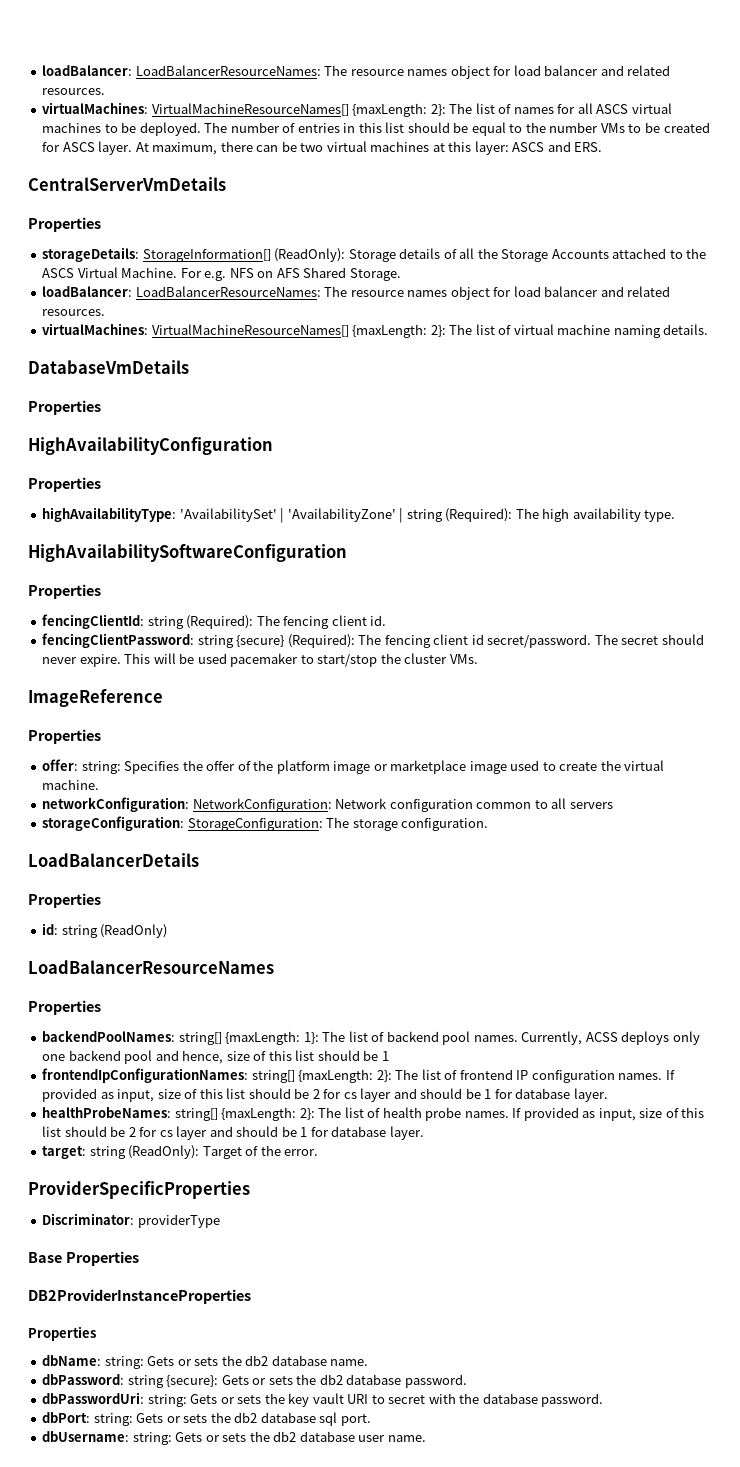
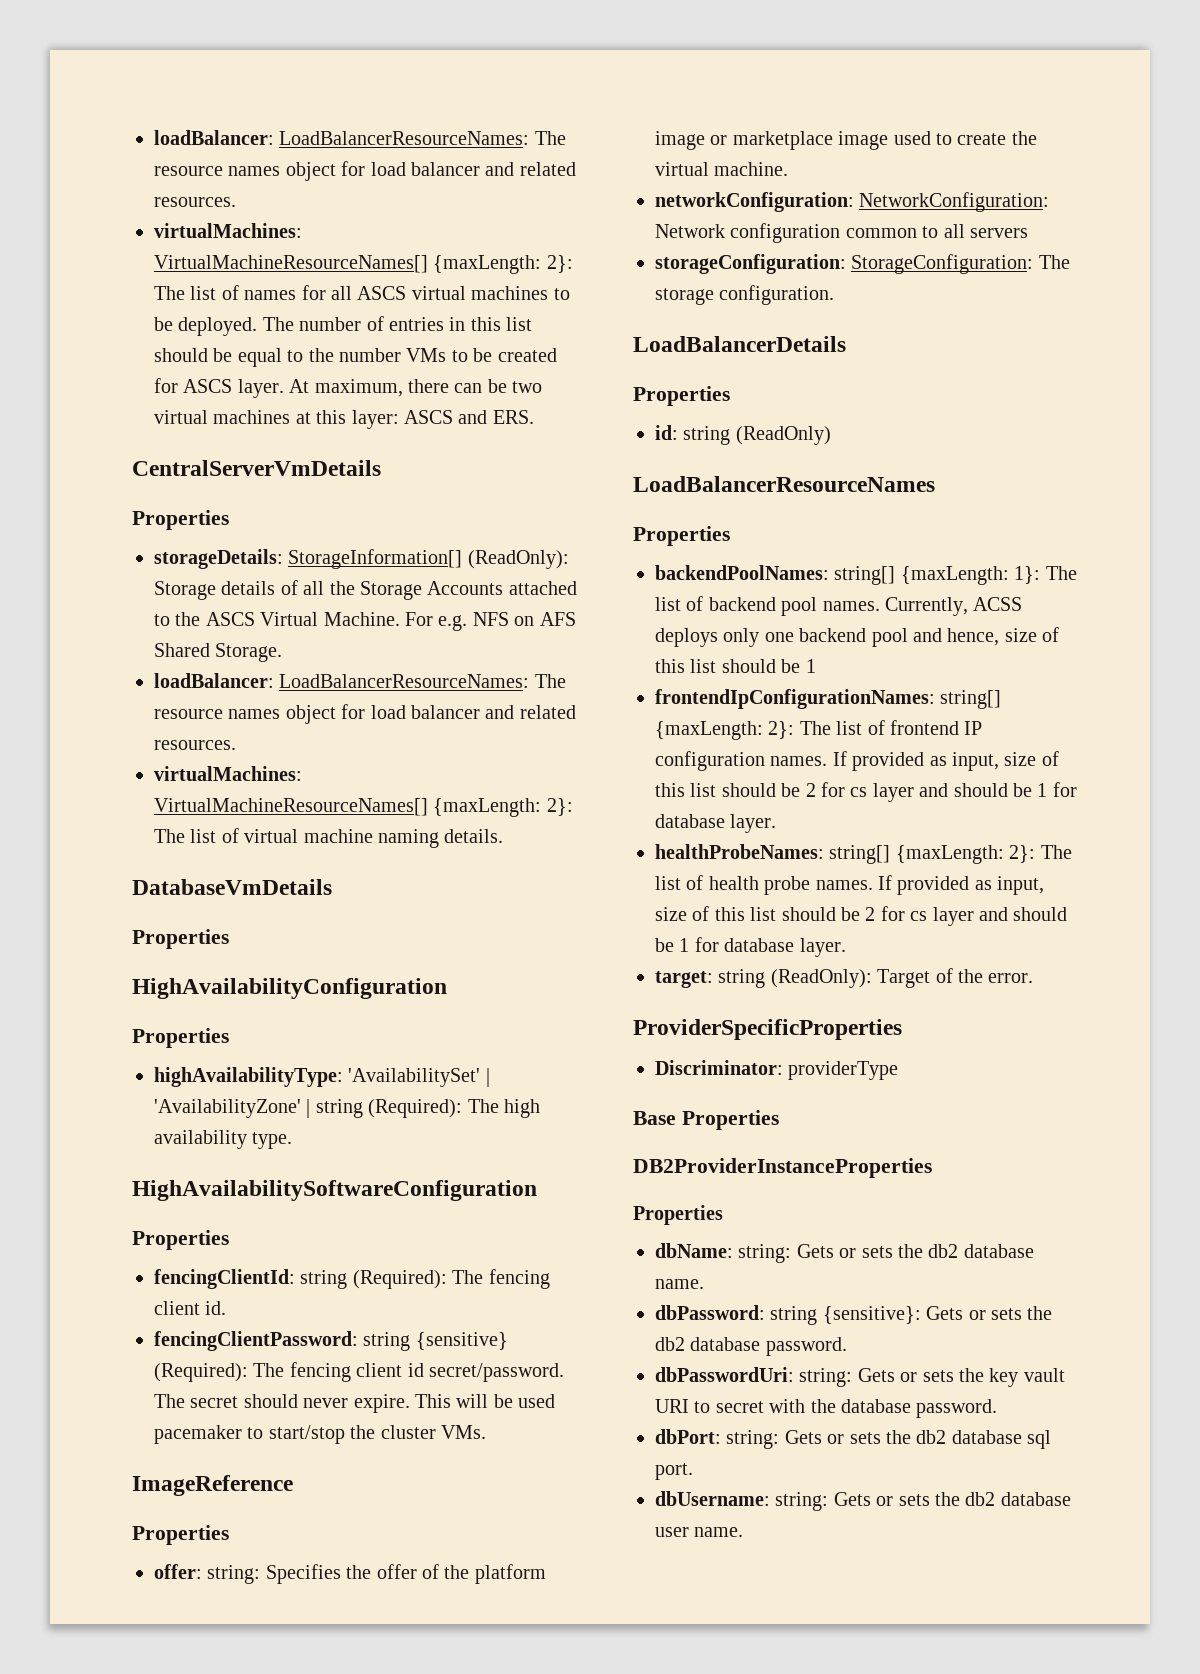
- fencingClientPassword: string {secure} (Required): The fencing client id secret/password.
+ fencingClientPassword: string {sensitive} (Required): The fencing client id secret/password.
- dbPassword: string {secure}: Gets or sets the db2 database password.
+ dbPassword: string {sensitive}: Gets or sets the db2 database password.

